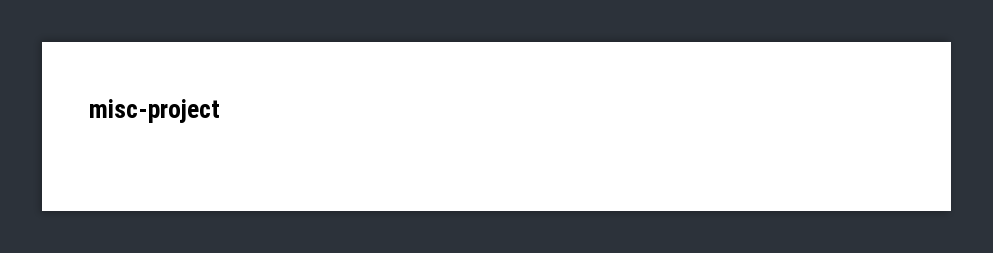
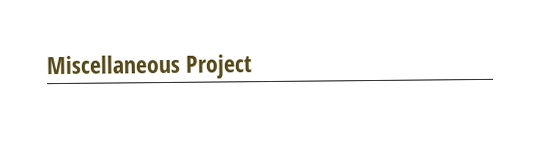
- misc-project
+ Miscellaneous Project

